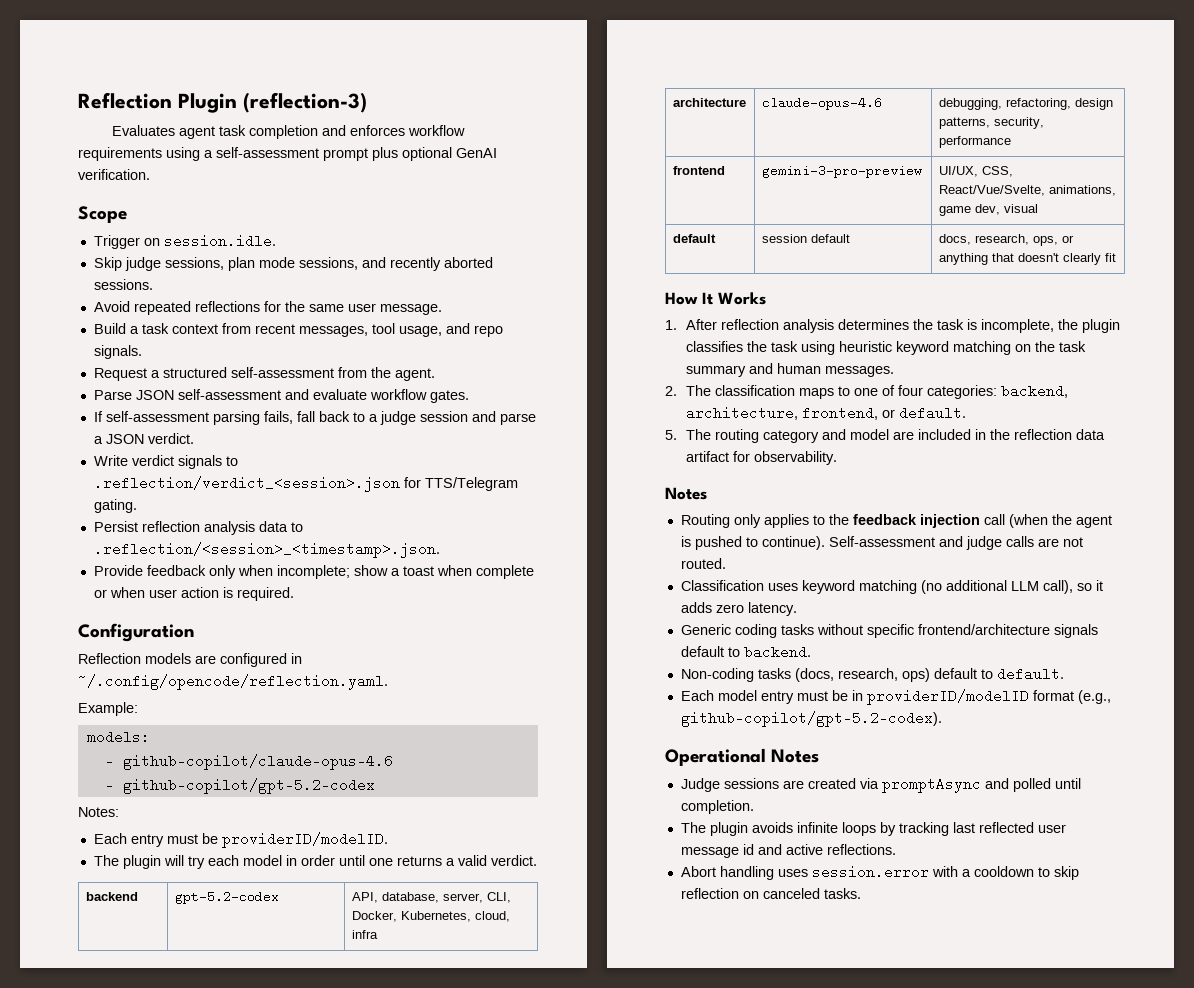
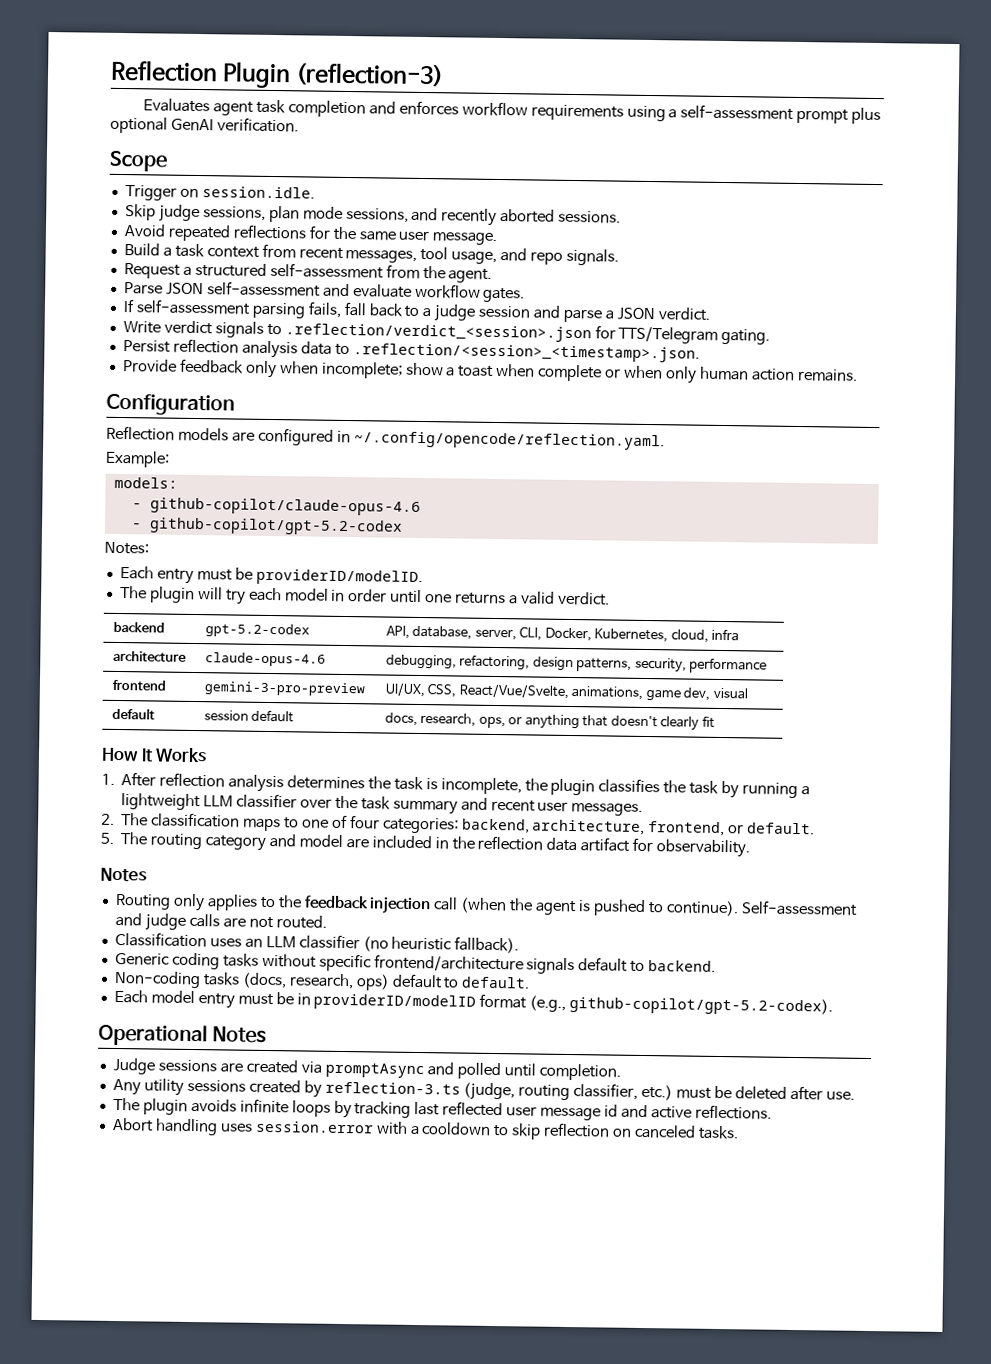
- Provide feedback only when incomplete; show a toast when complete or when user action is required.
+ Provide feedback only when incomplete; show a toast when complete or when only human action remains.
- 1. After reflection analysis determines the task is incomplete, the plugin classifies the task using heuristic keyword matching on the task summary and human messages.
+ 1. After reflection analysis determines the task is incomplete, the plugin classifies the task by running a lightweight LLM classifier over the task summary and recent user messages.
- Classification uses keyword matching (no additional LLM call), so it adds zero latency.
+ Classification uses an LLM classifier (no heuristic fallback).
+ Any utility sessions created by reflection-3.ts (judge, routing classifier, etc.) must be deleted after use.

